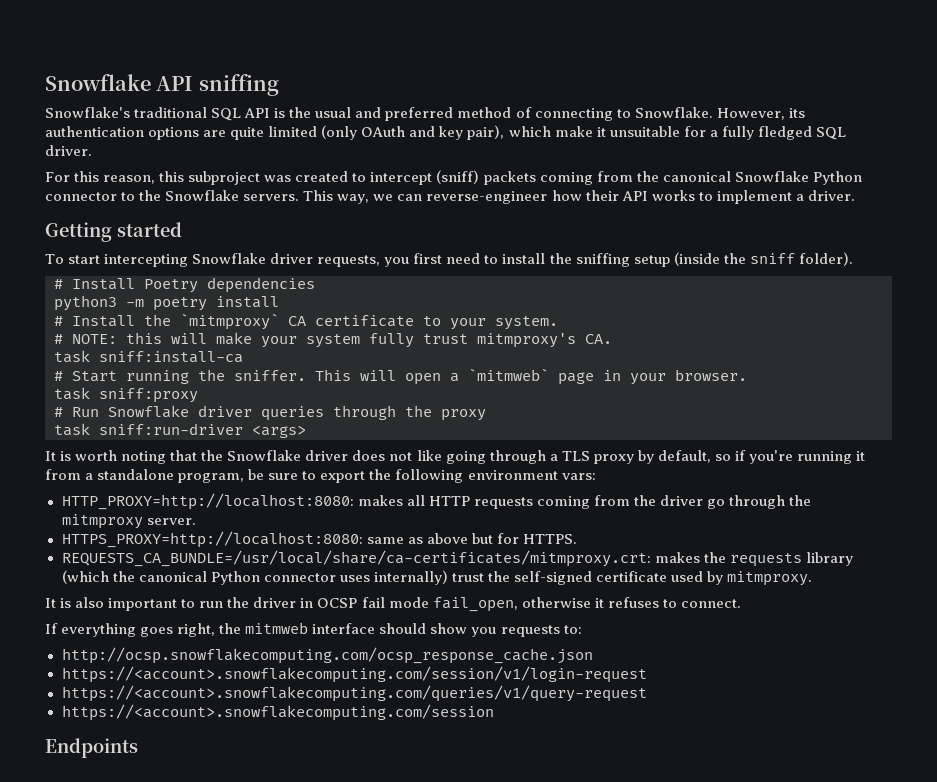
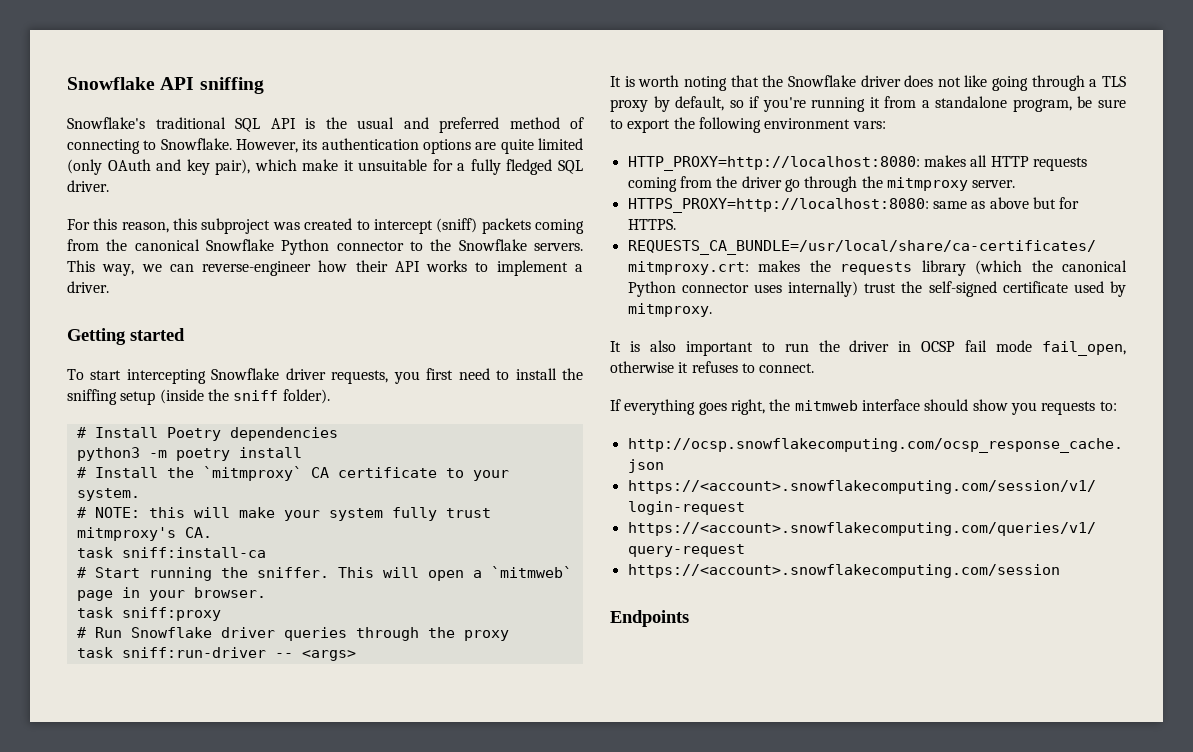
- task sniff:run-driver <args>
+ task sniff:run-driver -- <args>

